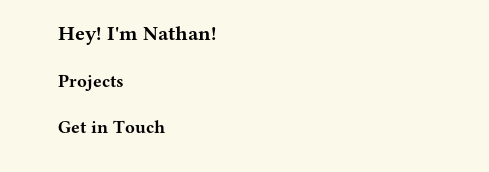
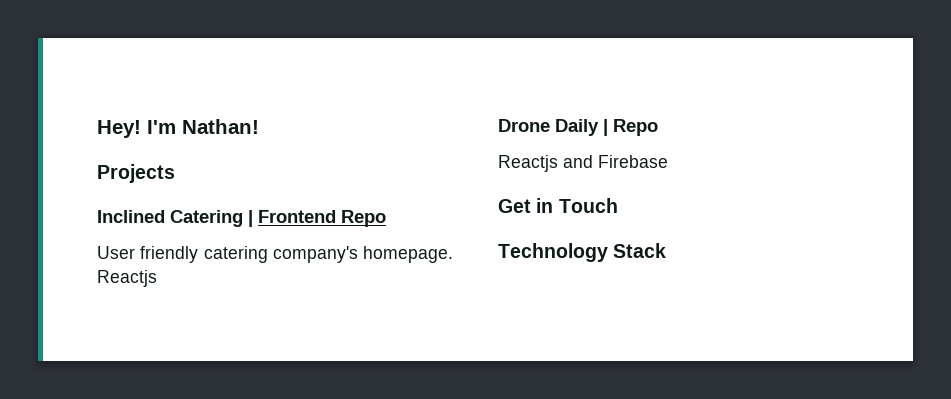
+ Inclined Catering | Frontend Repo
+ User friendly catering company's homepage. Reactjs
+ Drone Daily | Repo
+ Reactjs and Firebase
+ Technology Stack

